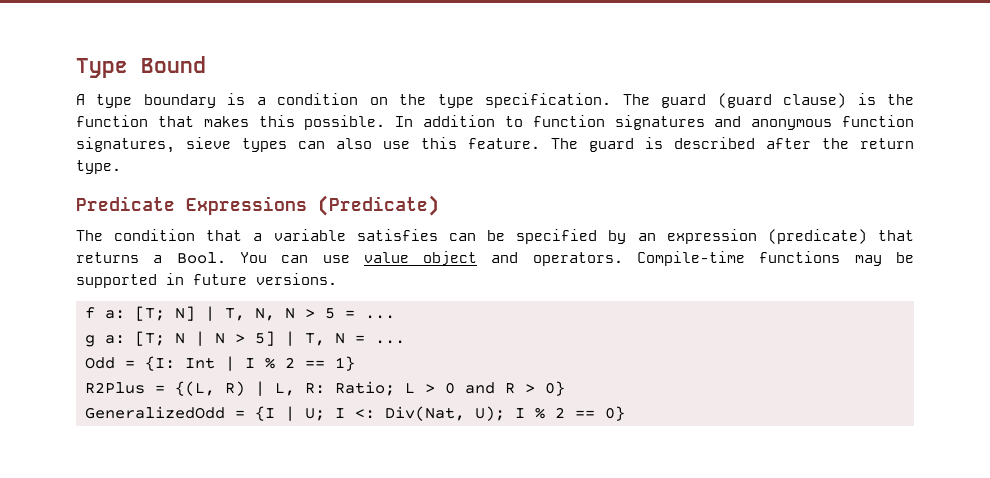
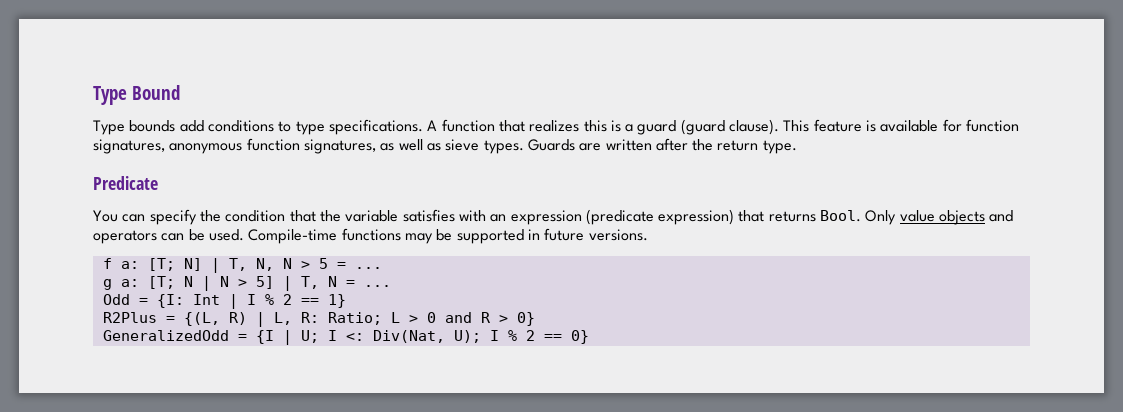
- A type boundary is a condition on the type specification. The guard (guard clause) is the function that makes this possible. In addition to function signatures and anonymous function signatures, sieve types can also use this feature. The guard is described after the return type.
+ Type bounds add conditions to type specifications. A function that realizes this is a guard (guard clause). This feature is available for function signatures, anonymous function signatures, as well as sieve types. Guards are written after the return type.
- Predicate Expressions (Predicate)
- The condition that a variable satisfies can be specified by an expression (predicate) that returns a Bool. You can use value object and operators.
+ Predicate
+ You can specify the condition that the variable satisfies with an expression (predicate expression) that returns Bool. Only value objects and operators can be used.

